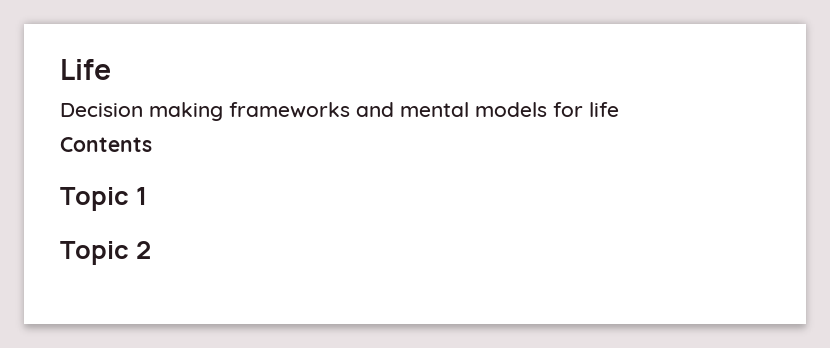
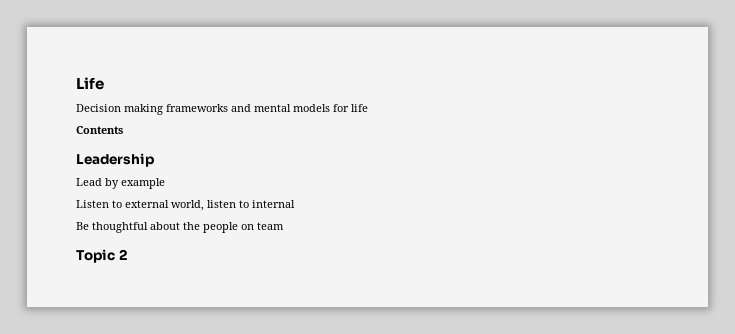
- Topic 1
+ Leadership
+ Lead by example
+ Listen to external world, listen to internal
+ Be thoughtful about the people on team

